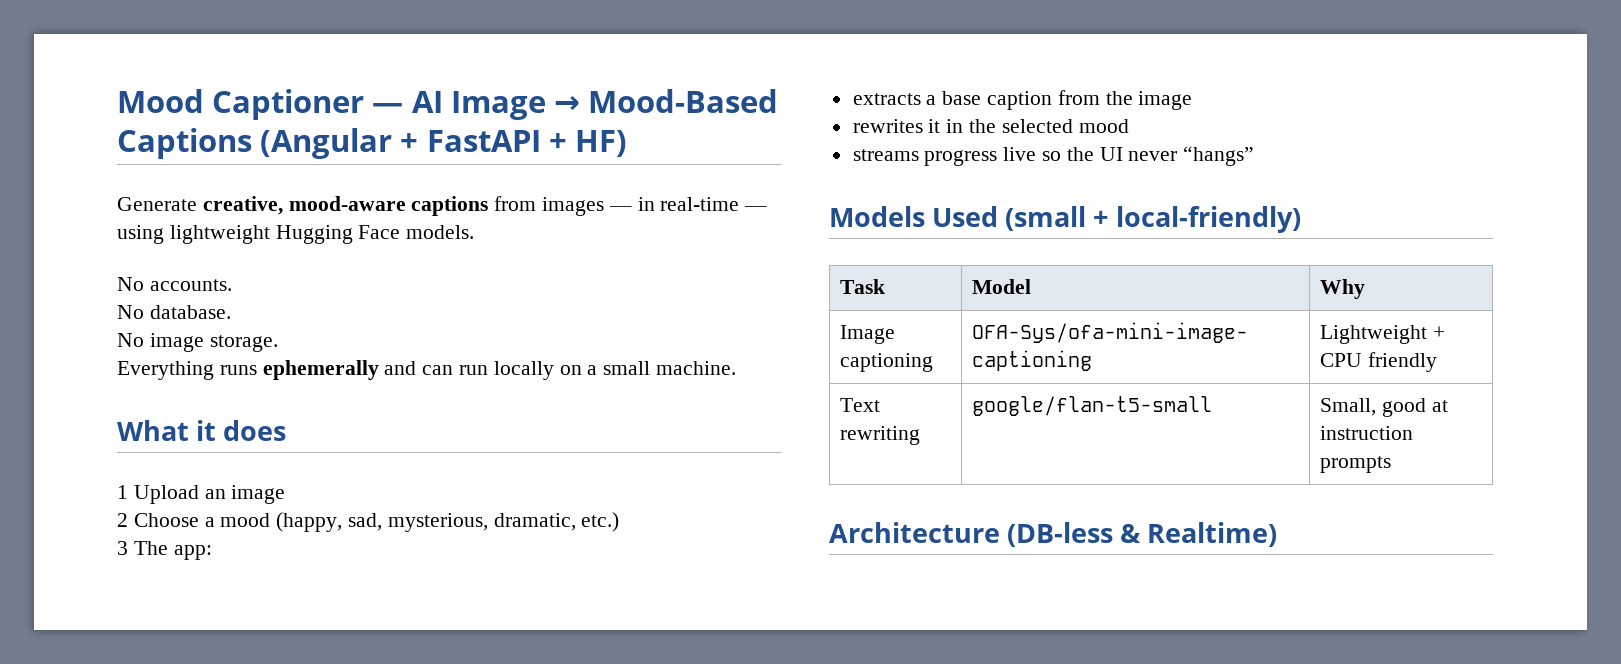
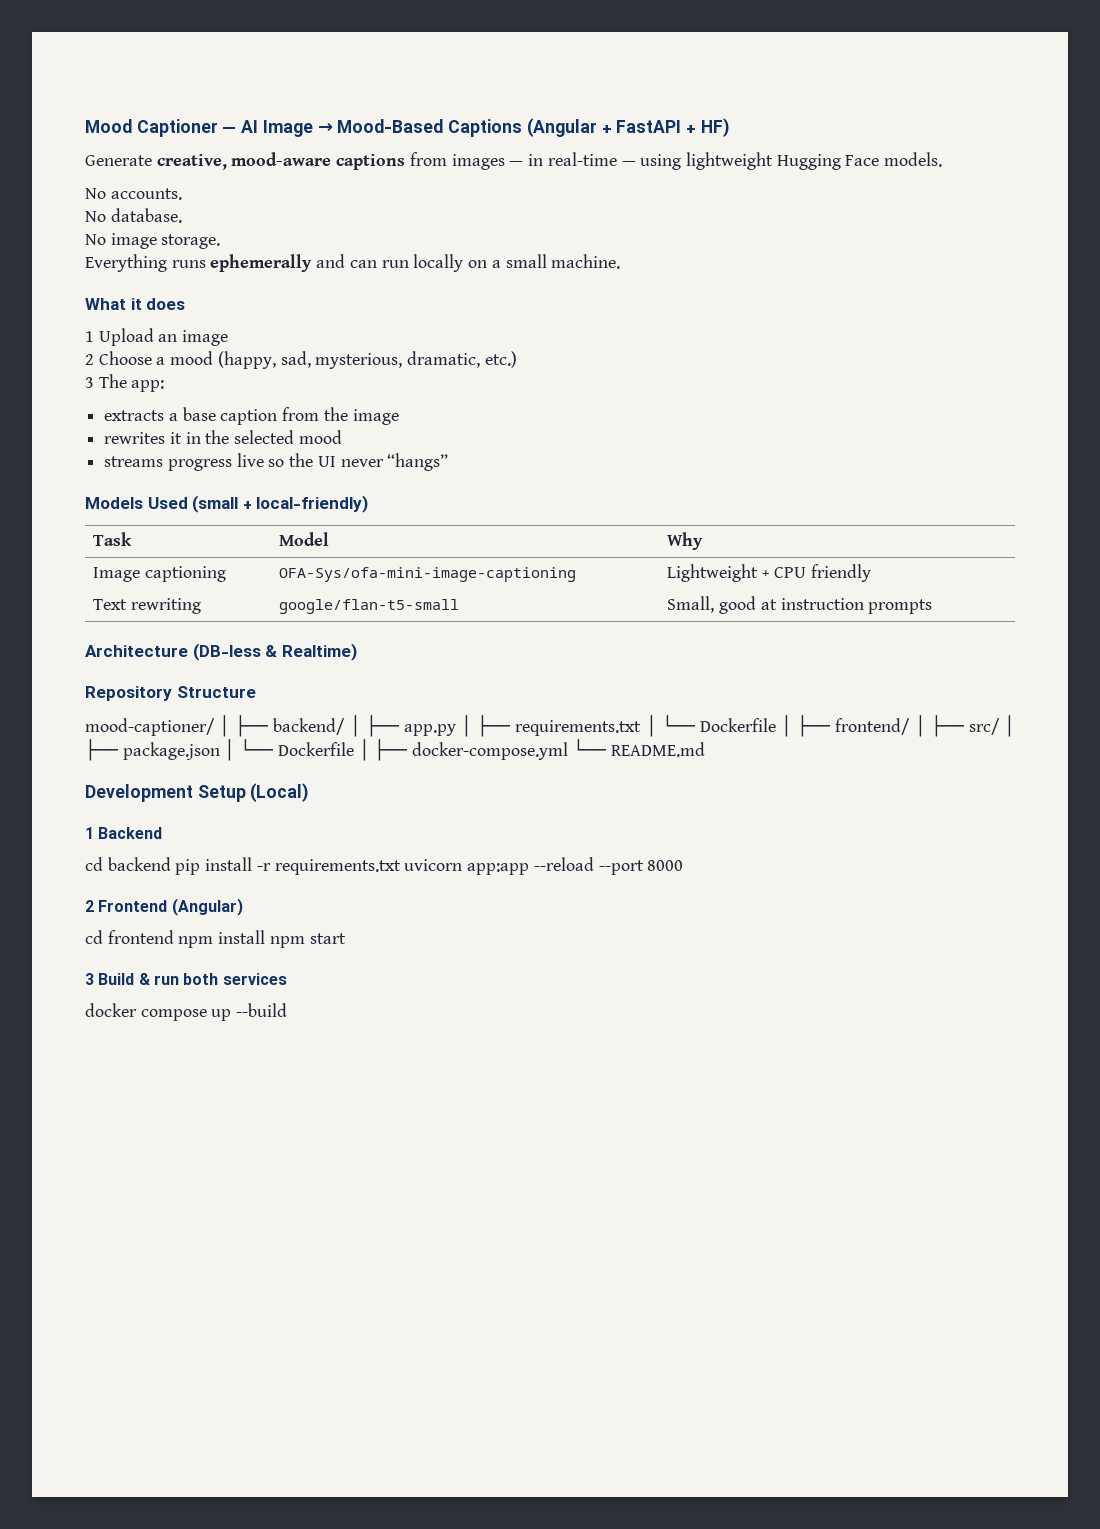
+ Repository Structure
+ mood-captioner/ │ ├── backend/ │ ├── app.py │ ├── requirements.txt │ └── Dockerfile │ ├── frontend/ │ ├── src/ │ ├── package.json │ └── Dockerfile │ ├── docker-compose.yml └── README.md
+ Development Setup (Local)
+ 1 Backend
+ cd backend pip install -r requirements.txt uvicorn app:app --reload --port 8000
+ 2 Frontend (Angular)
+ cd frontend npm install npm start
+ 3 Build & run both services
+ docker compose up --build

